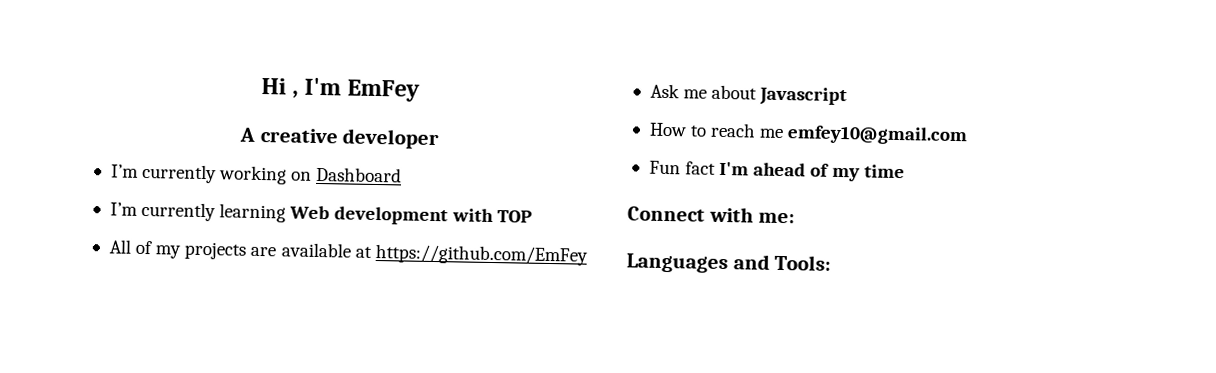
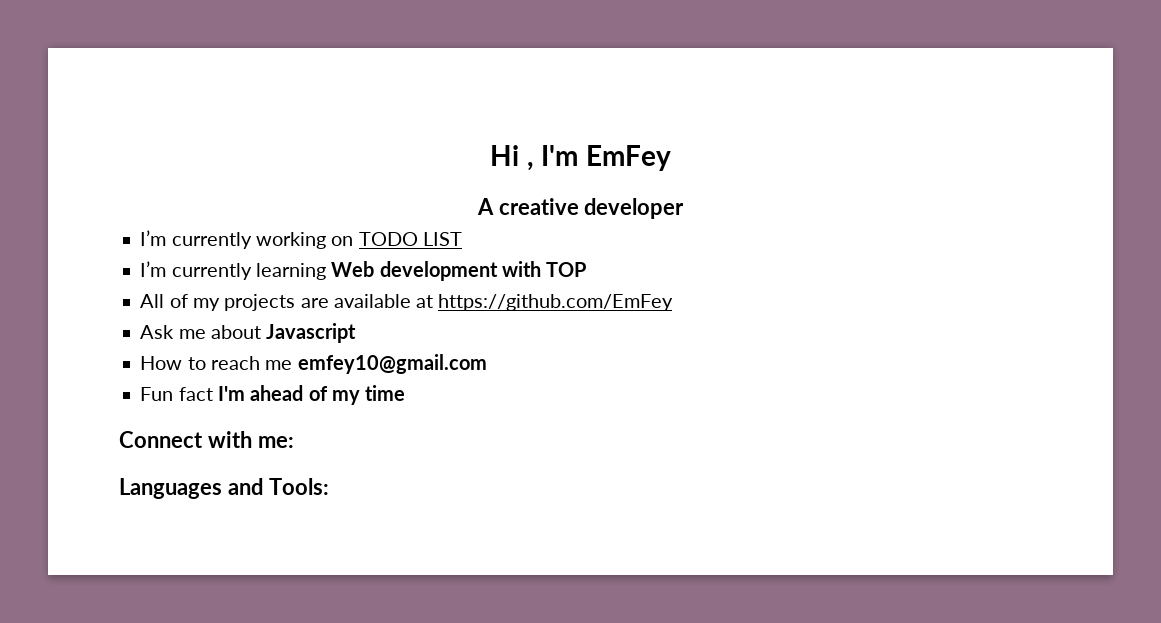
- I’m currently working on Dashboard
+ I’m currently working on TODO LIST

